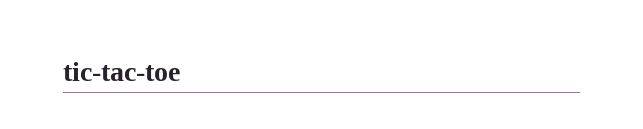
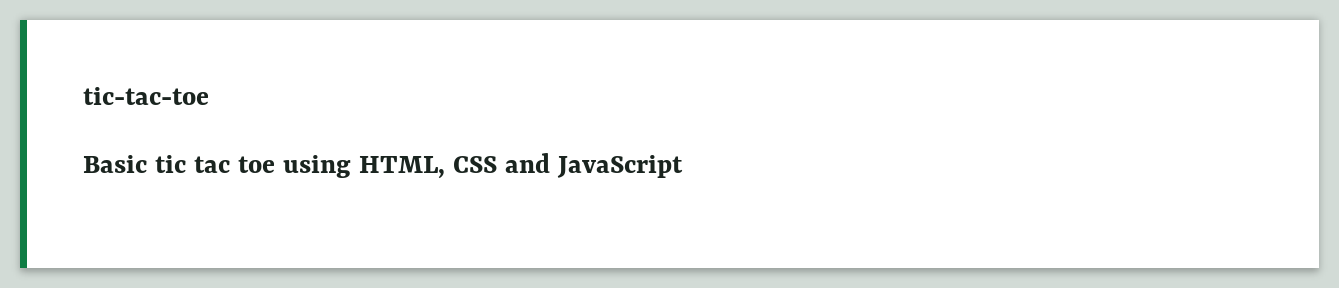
+ Basic tic tac toe using HTML, CSS and JavaScript

